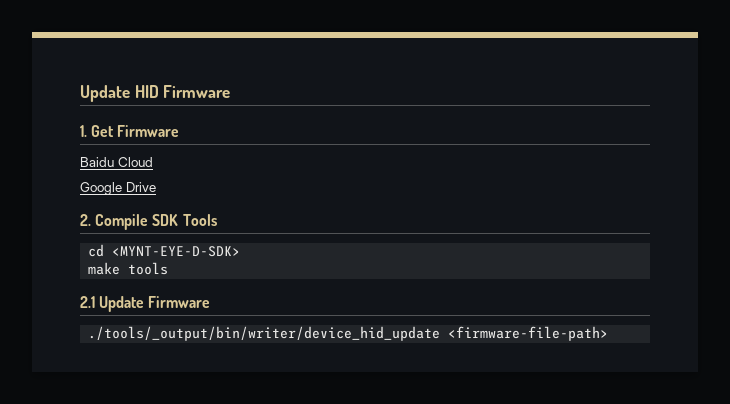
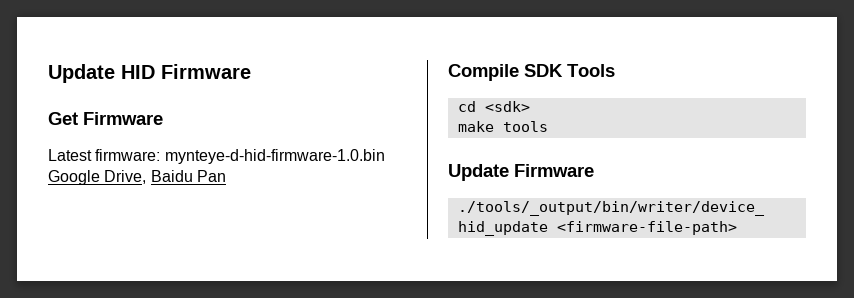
- 1. Get Firmware
+ Get Firmware
- Baidu Cloud
- Google Drive
- 2. Compile SDK Tools
+ Latest firmware: mynteye-d-hid-firmware-1.0.bin Google Drive, Baidu Pan
+ Compile SDK Tools
- cd <MYNT-EYE-D-SDK>
+ cd <sdk>
- 2.1 Update Firmware
+ Update Firmware

